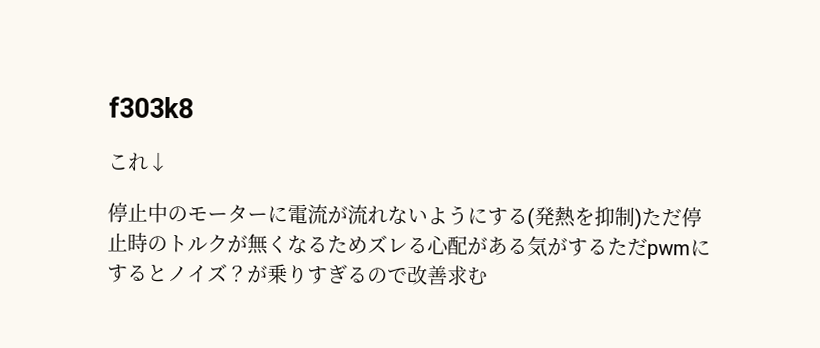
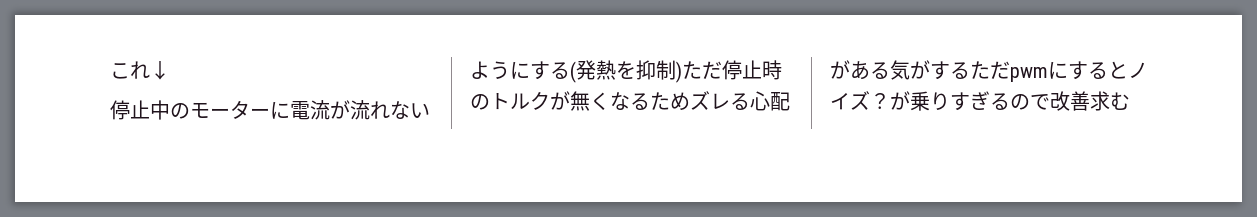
- f303k8

